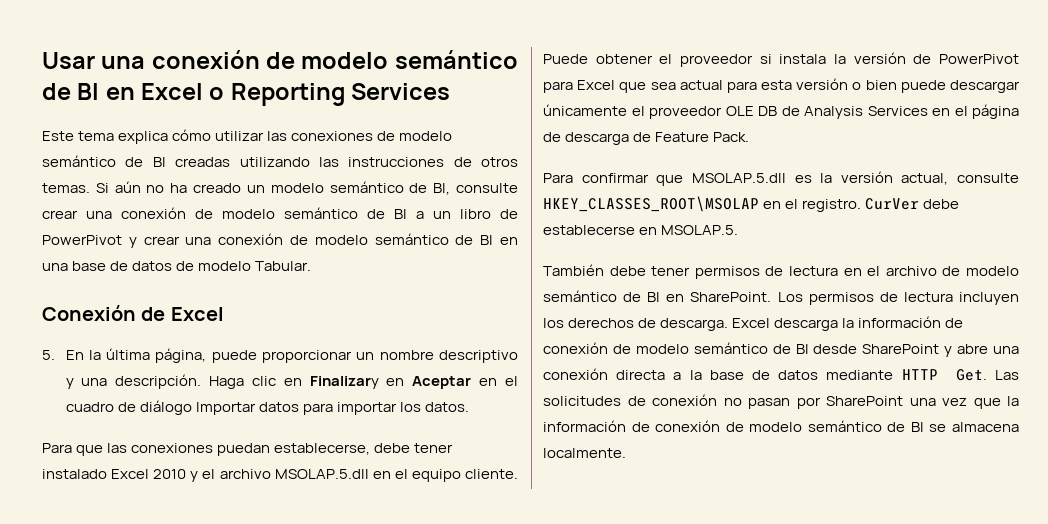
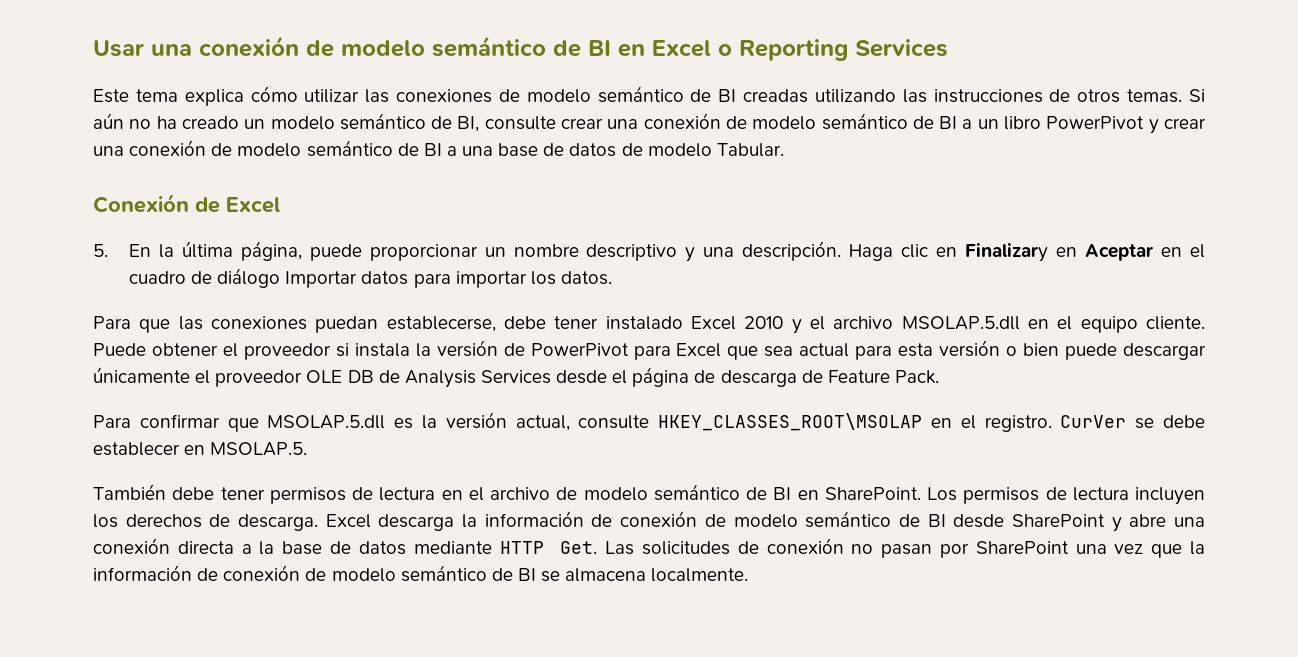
- Si aún no ha creado un modelo semántico de BI, consulte crear una conexión de modelo semántico de BI a un libro de PowerPivot y crear una conexión de modelo semántico de BI en una base de datos de modelo Tabular.
+ Si aún no ha creado un modelo semántico de BI, consulte crear una conexión de modelo semántico de BI a un libro PowerPivot y crear una conexión de modelo semántico de BI a una base de datos de modelo Tabular.
- Puede obtener el proveedor si instala la versión de PowerPivot para Excel que sea actual para esta versión o bien puede descargar únicamente el proveedor OLE DB de Analysis Services en el página de descarga de Feature Pack.
+ Puede obtener el proveedor si instala la versión de PowerPivot para Excel que sea actual para esta versión o bien puede descargar únicamente el proveedor OLE DB de Analysis Services desde el página de descarga de Feature Pack.
- CurVer debe establecerse en MSOLAP.5.
+ CurVer se debe establecer en MSOLAP.5.

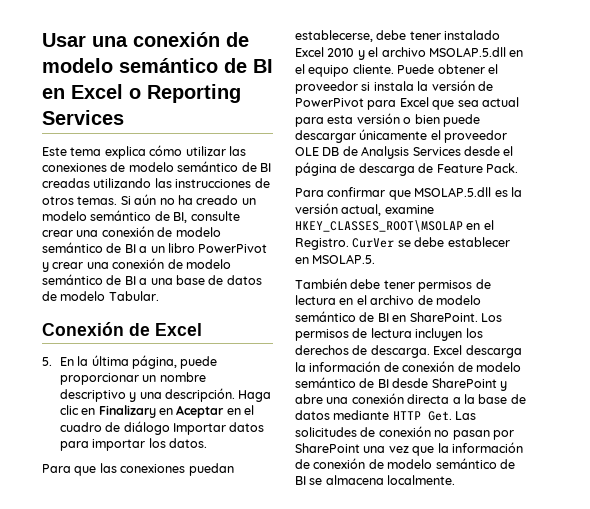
- Para confirmar que MSOLAP.5.dll es la versión actual, consulte HKEY_CLASSES_ROOT\MSOLAP en el registro.
+ Para confirmar que MSOLAP.5.dll es la versión actual, examine HKEY_CLASSES_ROOT\MSOLAP en el Registro.

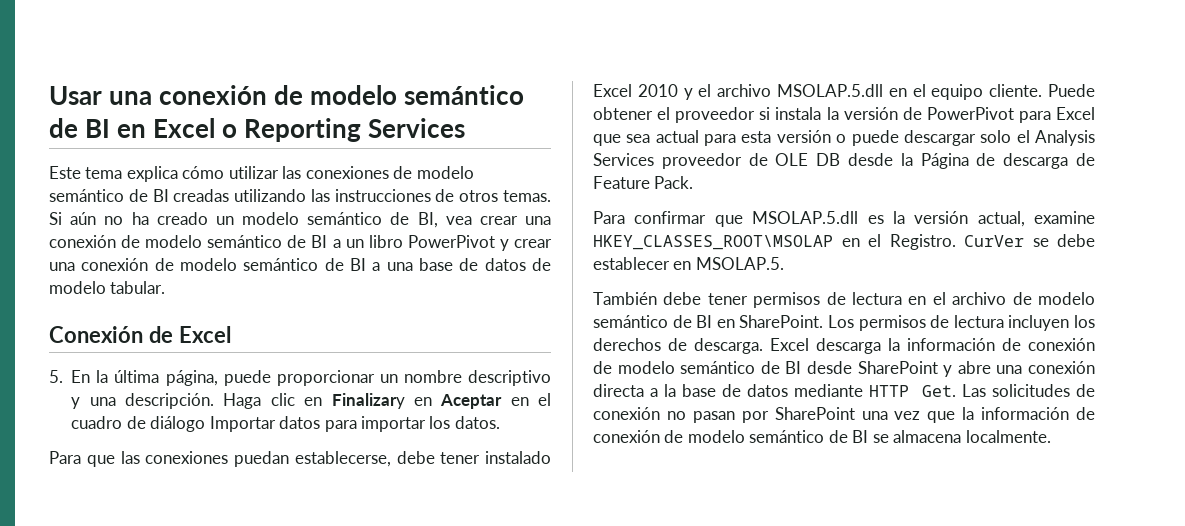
- Si aún no ha creado un modelo semántico de BI, consulte crear una conexión de modelo semántico de BI a un libro PowerPivot y crear una conexión de modelo semántico de BI a una base de datos de modelo Tabular.
+ Si aún no ha creado un modelo semántico de BI, vea crear una conexión de modelo semántico de BI a un libro PowerPivot y crear una conexión de modelo semántico de BI a una base de datos de modelo tabular.
- Puede obtener el proveedor si instala la versión de PowerPivot para Excel que sea actual para esta versión o bien puede descargar únicamente el proveedor OLE DB de Analysis Services desde el página de descarga de Feature Pack.
+ Puede obtener el proveedor si instala la versión de PowerPivot para Excel que sea actual para esta versión o puede descargar solo el Analysis Services proveedor de OLE DB desde la Página de descarga de Feature Pack.

